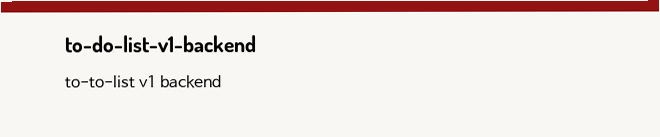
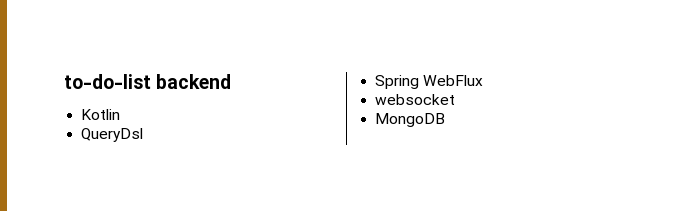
- to-do-list-v1-backend
- to-to-list v1 backend
+ to-do-list backend
+ Kotlin
+ QueryDsl
+ Spring WebFlux
+ websocket
+ MongoDB

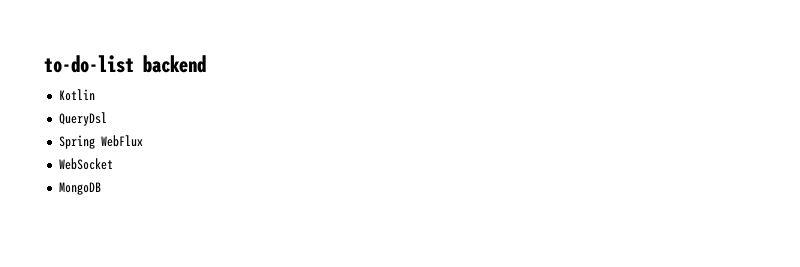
- websocket
+ WebSocket

